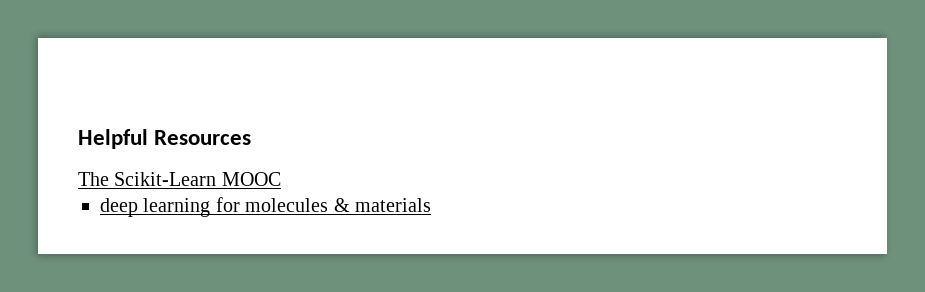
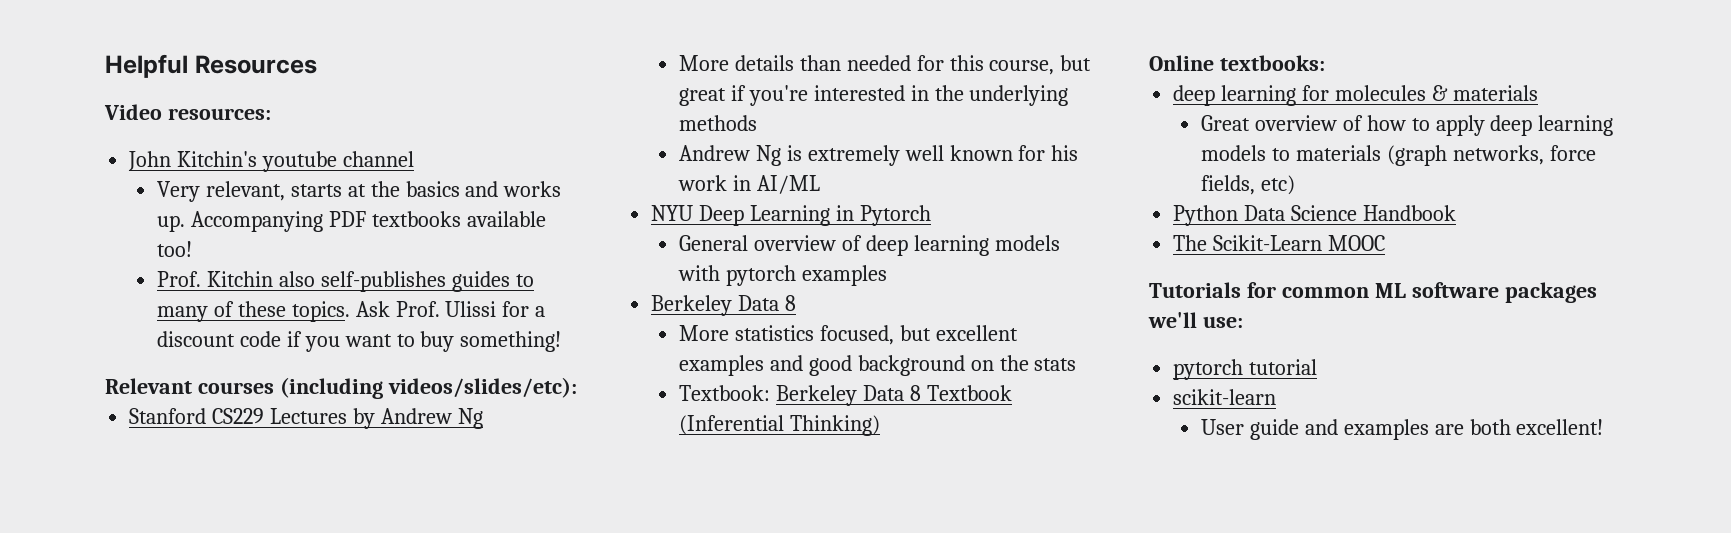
- The Scikit-Learn MOOC
+ Video resources:
+ John Kitchin's youtube channel
+ Very relevant, starts at the basics and works up. Accompanying PDF textbooks available too!
+ Prof. Kitchin also self-publishes guides to many of these topics. Ask Prof. Ulissi for a discount code if you want to buy something!
+ Relevant courses (including videos/slides/etc):
+ Stanford CS229 Lectures by Andrew Ng
+ More details than needed for this course, but great if you're interested in the underlying methods
+ Andrew Ng is extremely well known for his work in AI/ML
+ NYU Deep Learning in Pytorch
+ General overview of deep learning models with pytorch examples
+ Berkeley Data 8
+ More statistics focused, but excellent examples and good background on the stats
+ Textbook: Berkeley Data 8 Textbook (Inferential Thinking)
+ Online textbooks:
+ Great overview of how to apply deep learning models to materials (graph networks, force fields, etc)
+ Python Data Science Handbook
+ The Scikit-Learn MOOC
+ Tutorials for common ML software packages we'll use:
+ pytorch tutorial
+ scikit-learn
+ User guide and examples are both excellent!

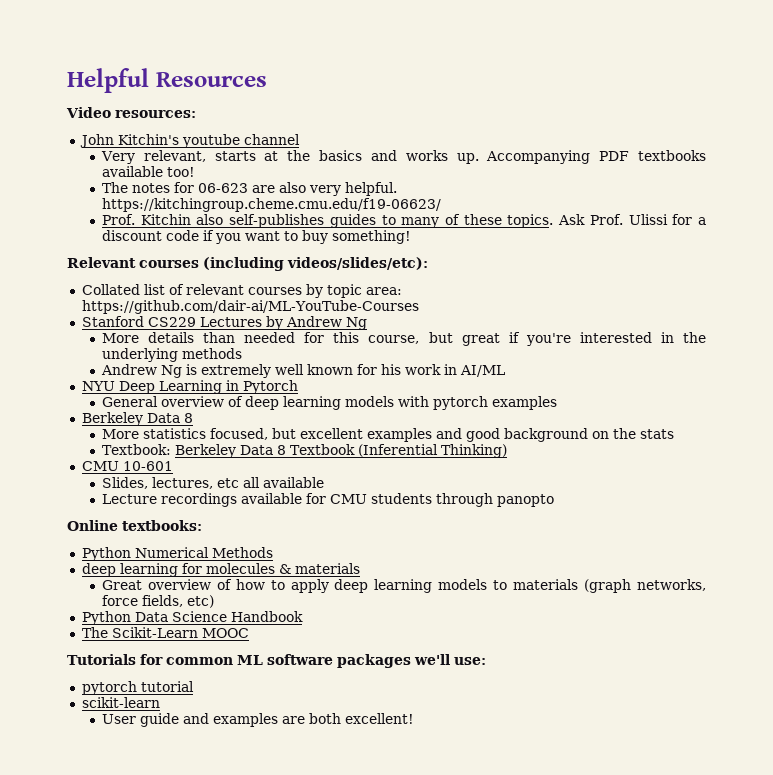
+ The notes for 06-623 are also very helpful. https://kitchingroup.cheme.cmu.edu/f19-06623/
+ Collated list of relevant courses by topic area: https://github.com/dair-ai/ML-YouTube-Courses
+ CMU 10-601
+ Slides, lectures, etc all available
+ Lecture recordings available for CMU students through panopto
+ Python Numerical Methods

